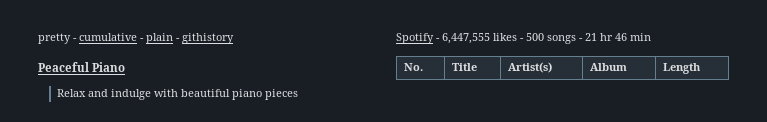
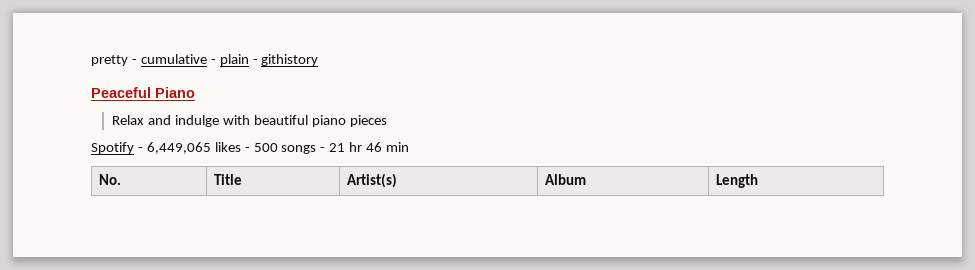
- Spotify - 6,447,555 likes - 500 songs - 21 hr 46 min
+ Spotify - 6,449,065 likes - 500 songs - 21 hr 46 min

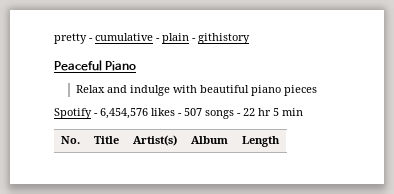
- Spotify - 6,449,065 likes - 500 songs - 21 hr 46 min
+ Spotify - 6,454,576 likes - 507 songs - 22 hr 5 min

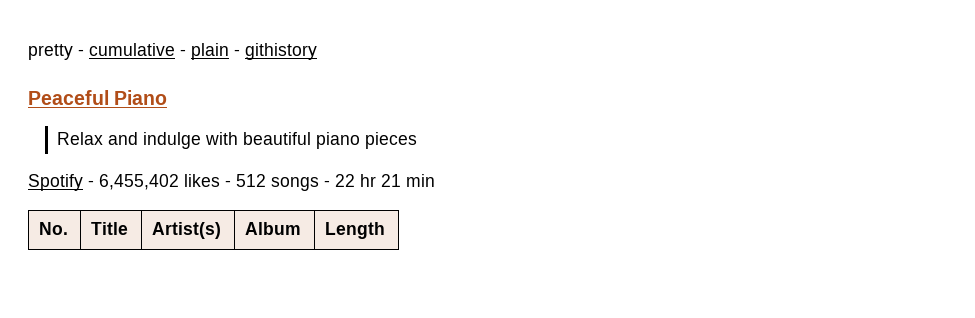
- Spotify - 6,454,576 likes - 507 songs - 22 hr 5 min
+ Spotify - 6,455,402 likes - 512 songs - 22 hr 21 min

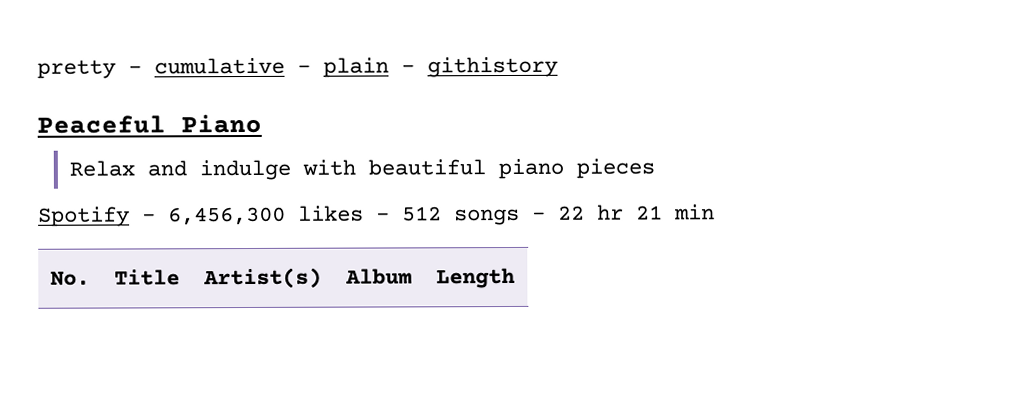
- Spotify - 6,455,402 likes - 512 songs - 22 hr 21 min
+ Spotify - 6,456,300 likes - 512 songs - 22 hr 21 min

